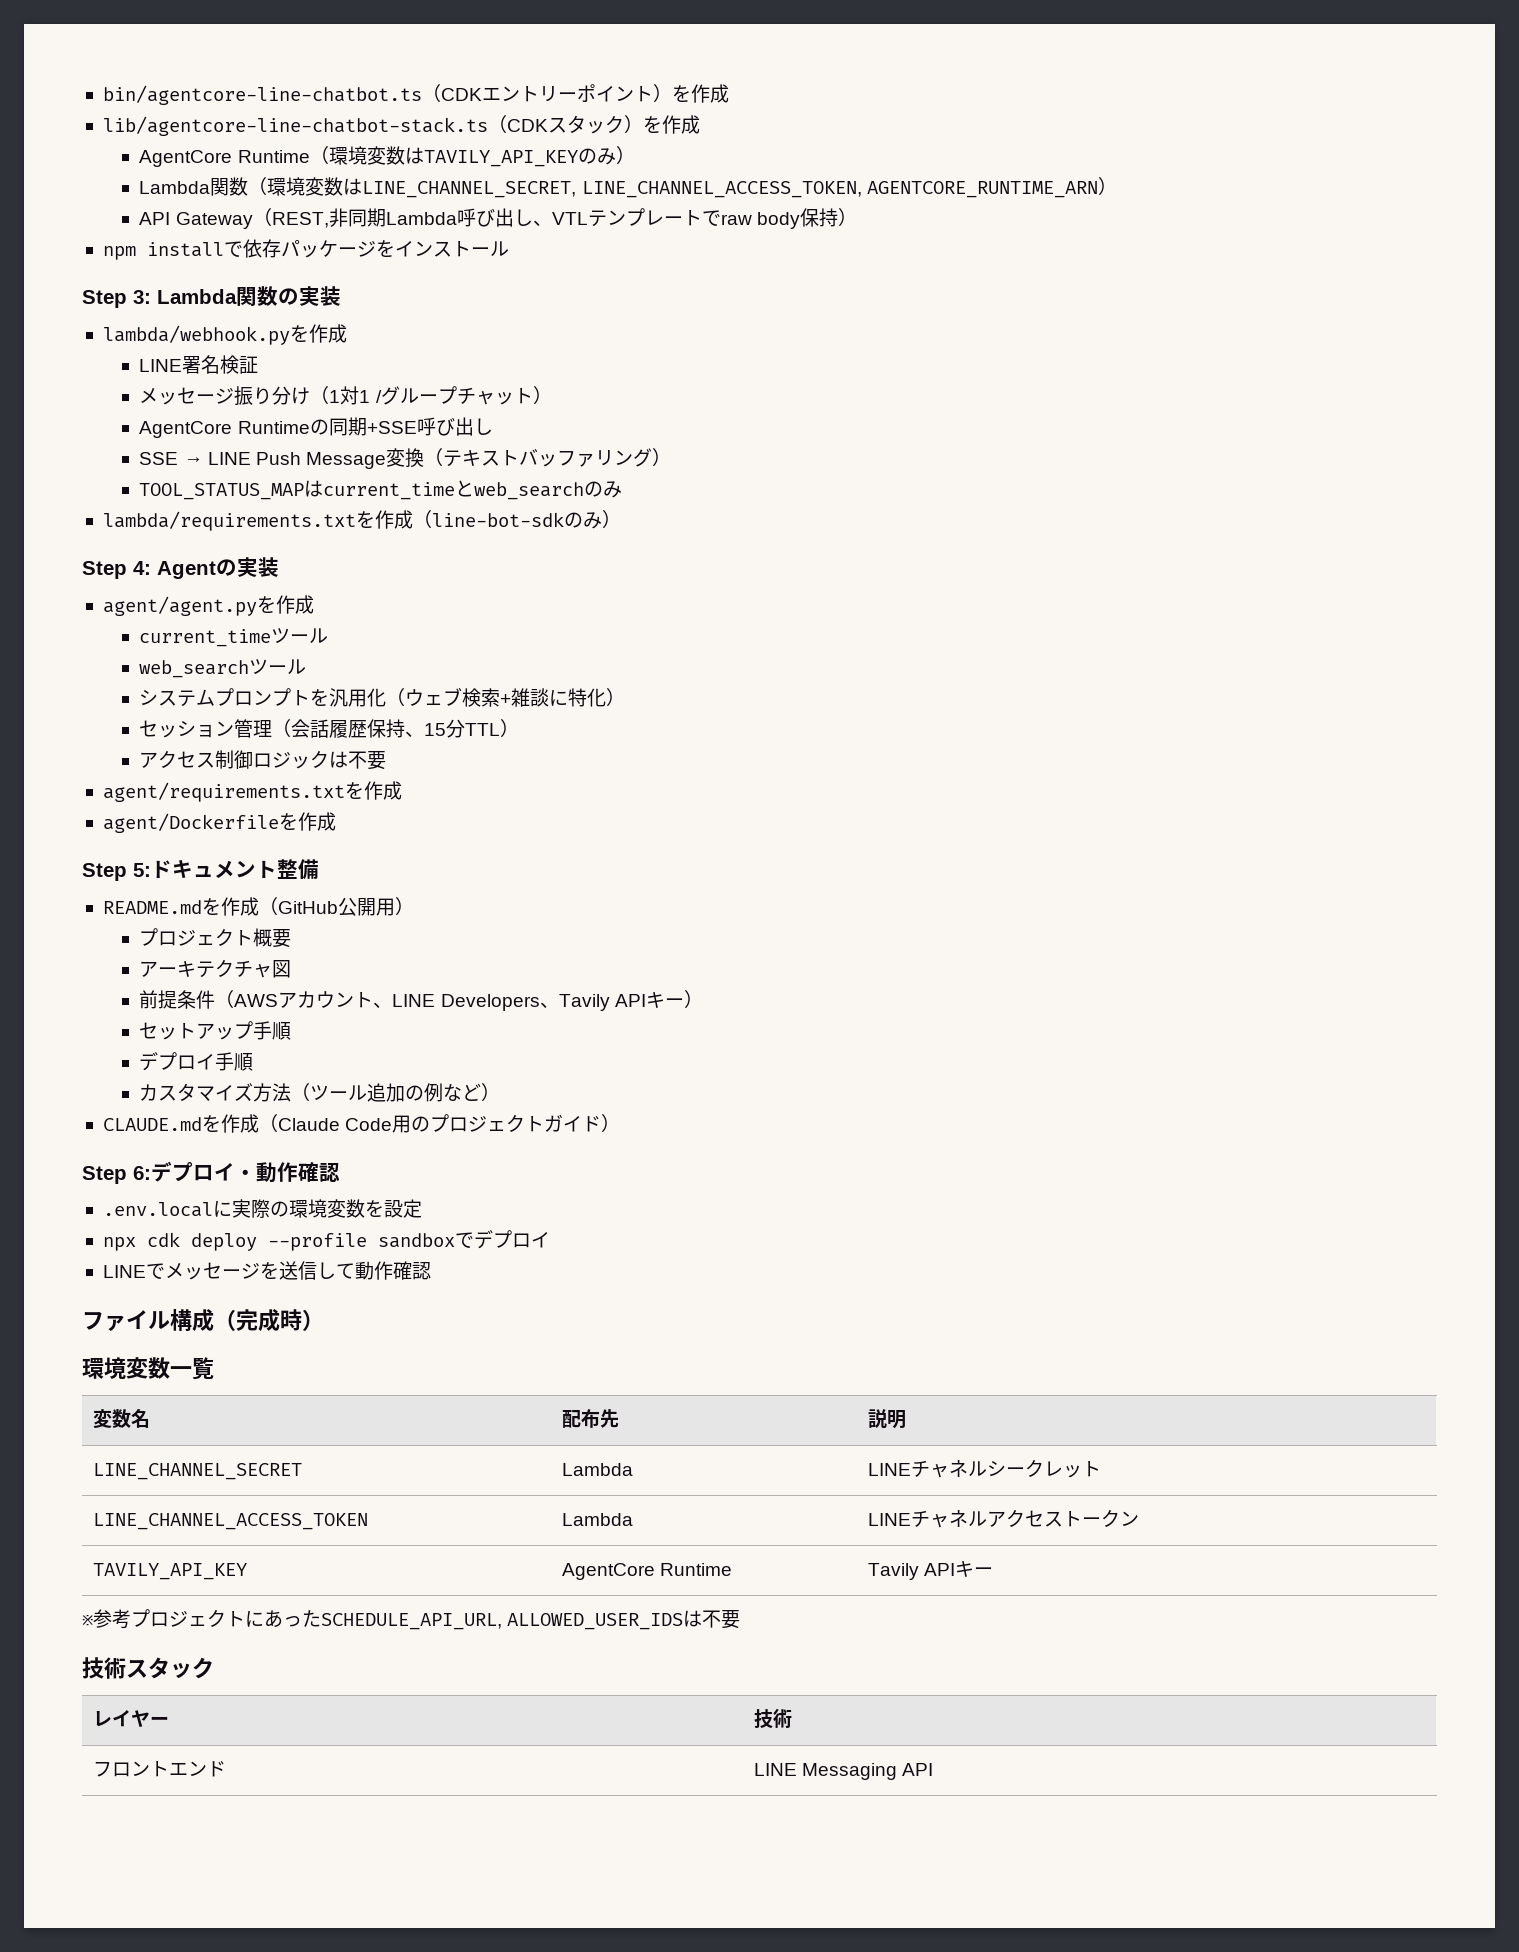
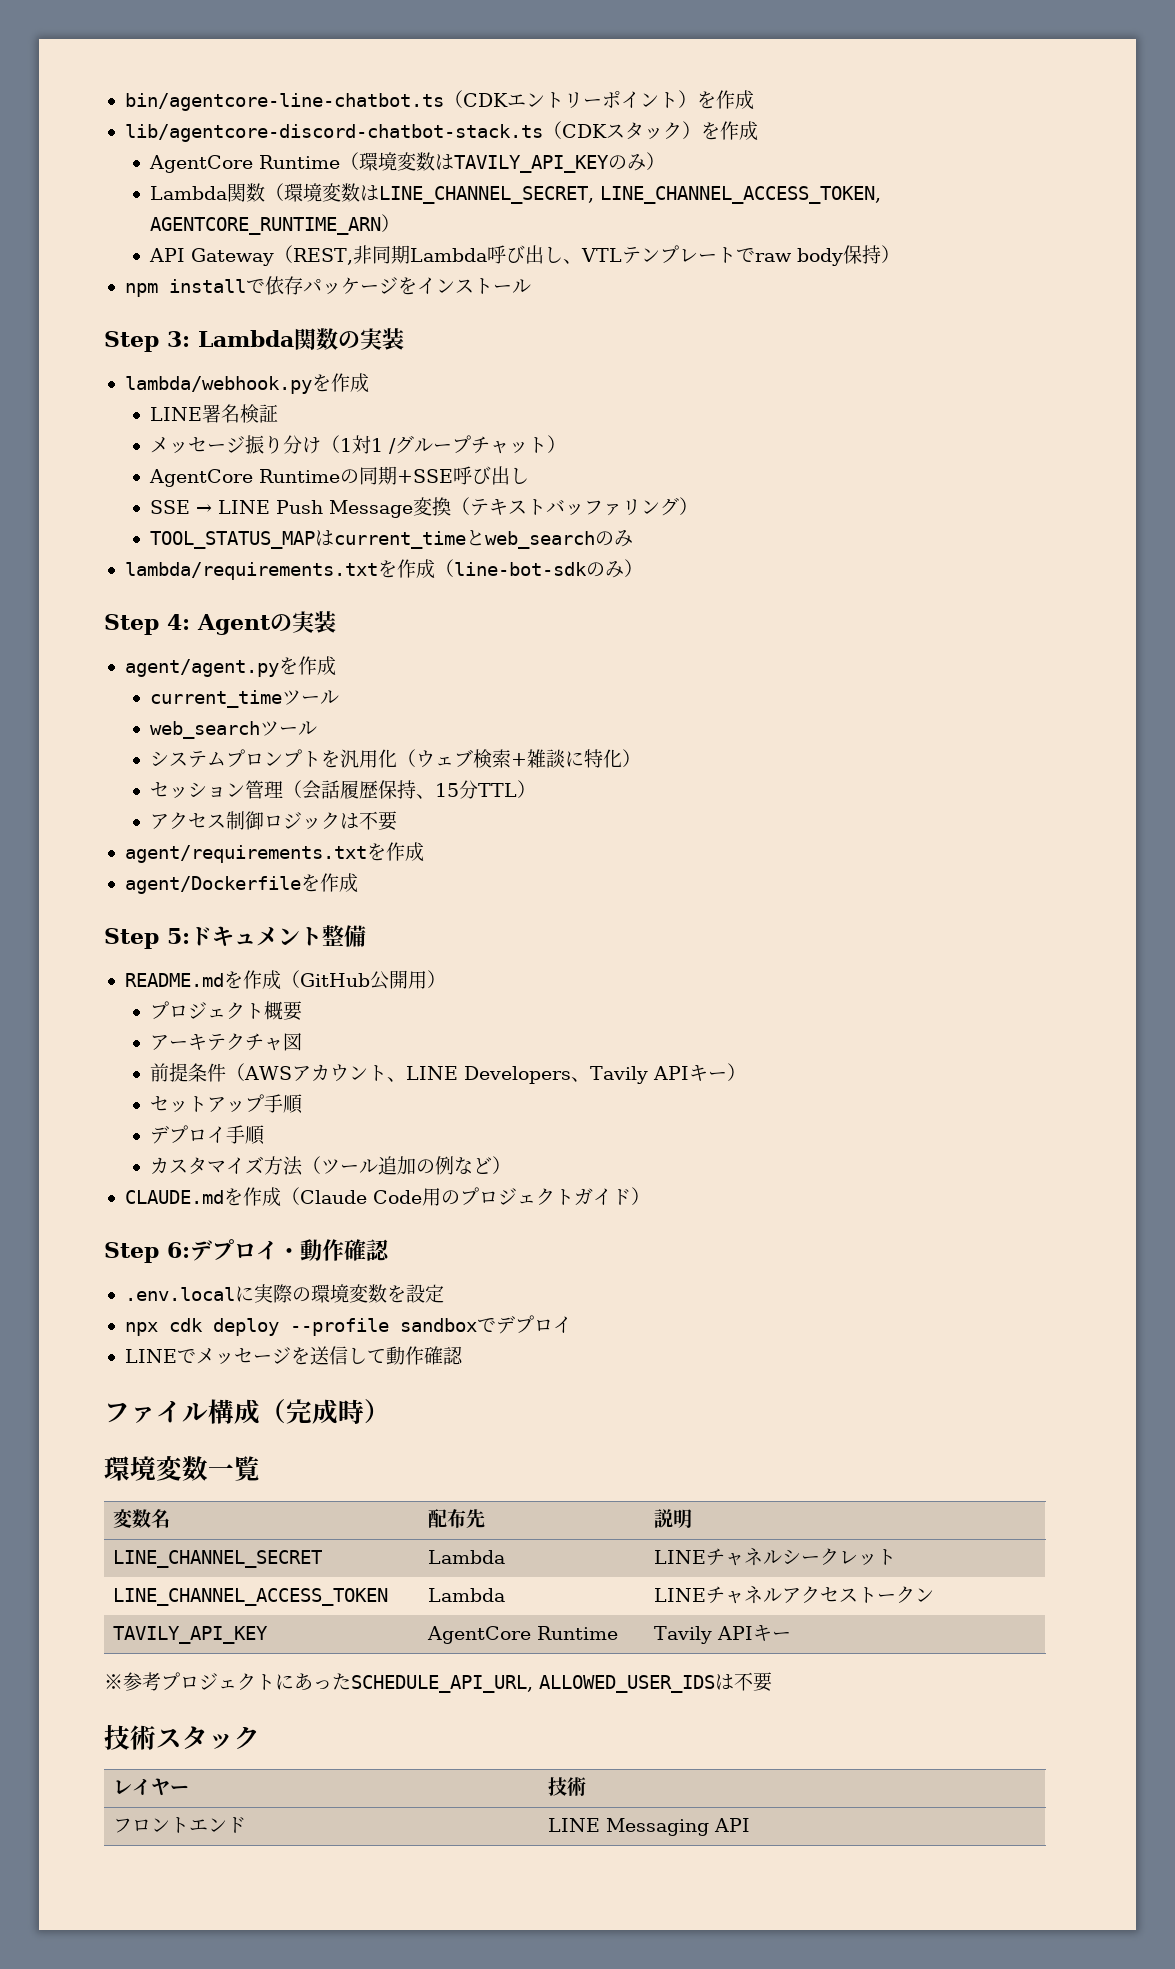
- lib/agentcore-line-chatbot-stack.ts（CDKスタック）を作成
+ lib/agentcore-discord-chatbot-stack.ts（CDKスタック）を作成

